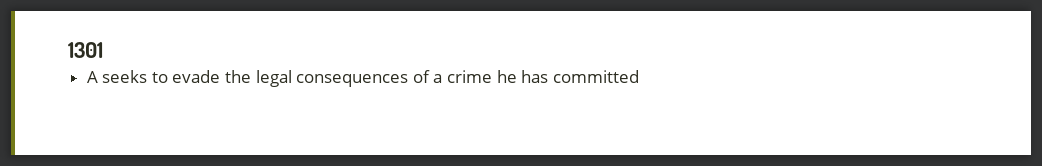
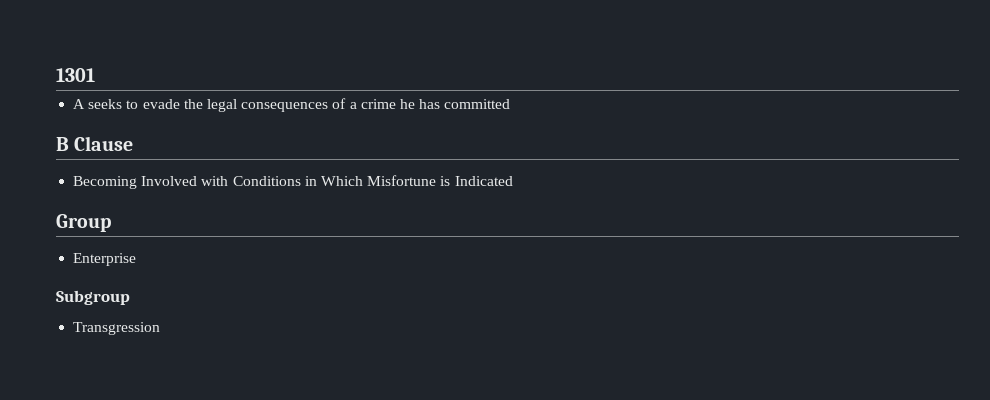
+ B Clause
+ Becoming Involved with Conditions in Which Misfortune is Indicated
+ Group
+ Enterprise
+ Subgroup
+ Transgression

